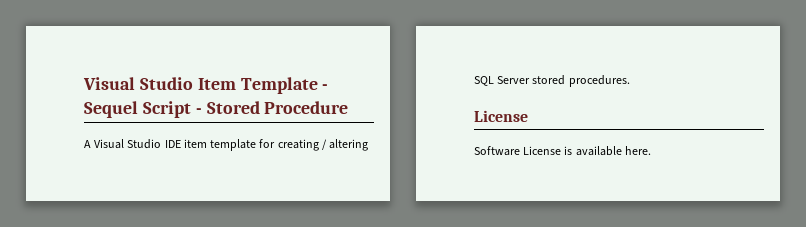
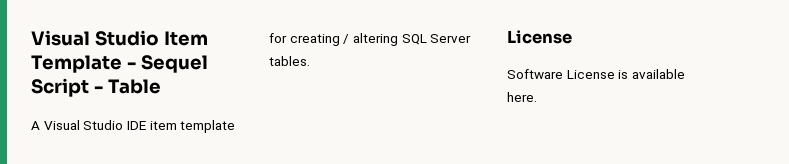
- Visual Studio Item Template - Sequel Script - Stored Procedure
+ Visual Studio Item Template - Sequel Script - Table
- A Visual Studio IDE item template for creating / altering SQL Server stored procedures.
+ A Visual Studio IDE item template for creating / altering SQL Server tables.

